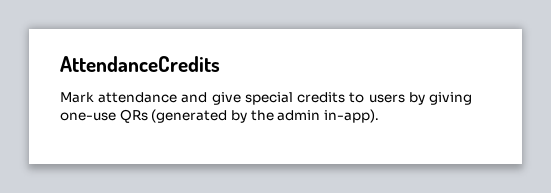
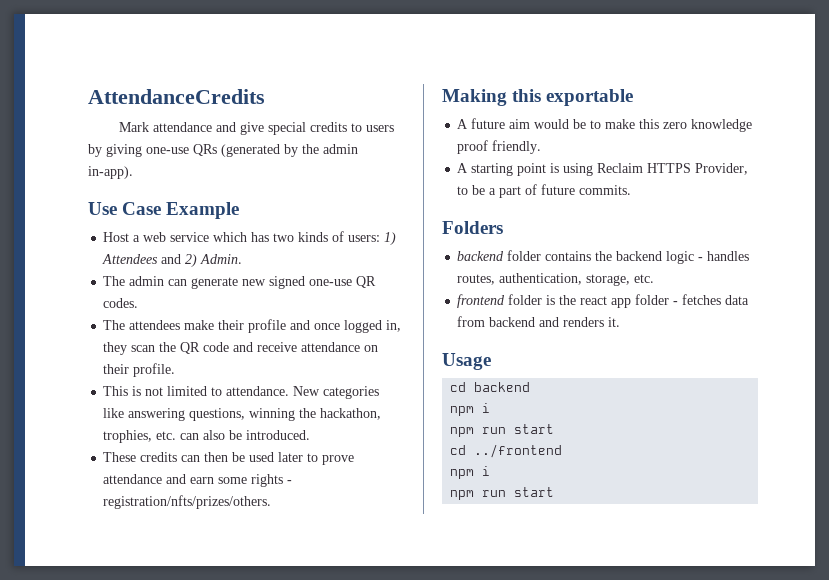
+ Use Case Example
+ Host a web service which has two kinds of users: 1) Attendees and 2) Admin.
+ The admin can generate new signed one-use QR codes.
+ The attendees make their profile and once logged in, they scan the QR code and receive attendance on their profile.
+ This is not limited to attendance. New categories like answering questions, winning the hackathon, trophies, etc. can also be introduced.
+ These credits can then be used later to prove attendance and earn some rights - registration/nfts/prizes/others.
+ Making this exportable
+ A future aim would be to make this zero knowledge proof friendly.
+ A starting point is using Reclaim HTTPS Provider, to be a part of future commits.
+ Folders
+ backend folder contains the backend logic - handles routes, authentication, storage, etc.
+ frontend folder is the react app folder - fetches data from backend and renders it.
+ Usage
+ cd backend
+ npm i
+ npm run start
+ cd ../frontend
+ npm i
+ npm run start

